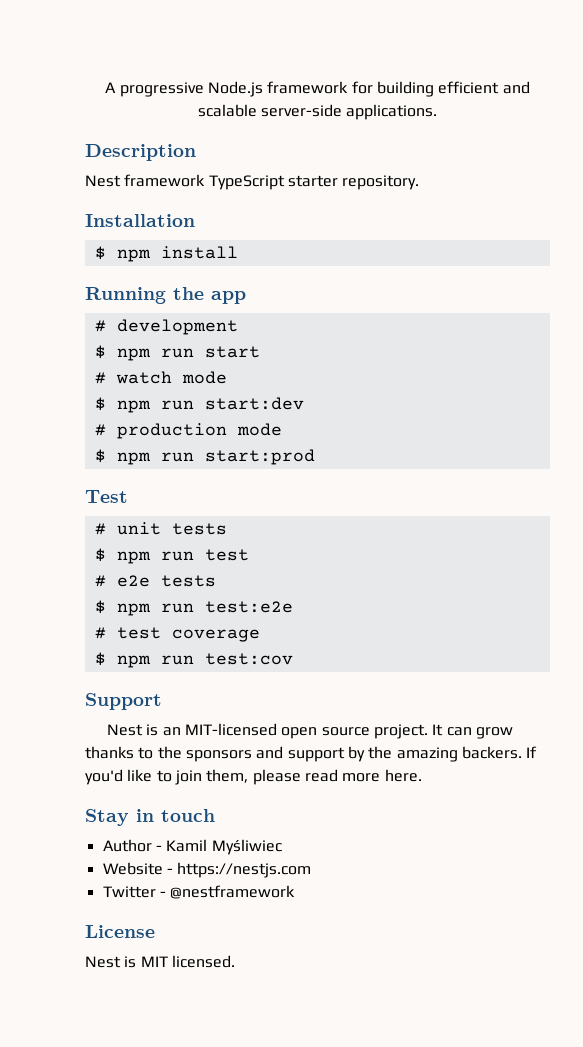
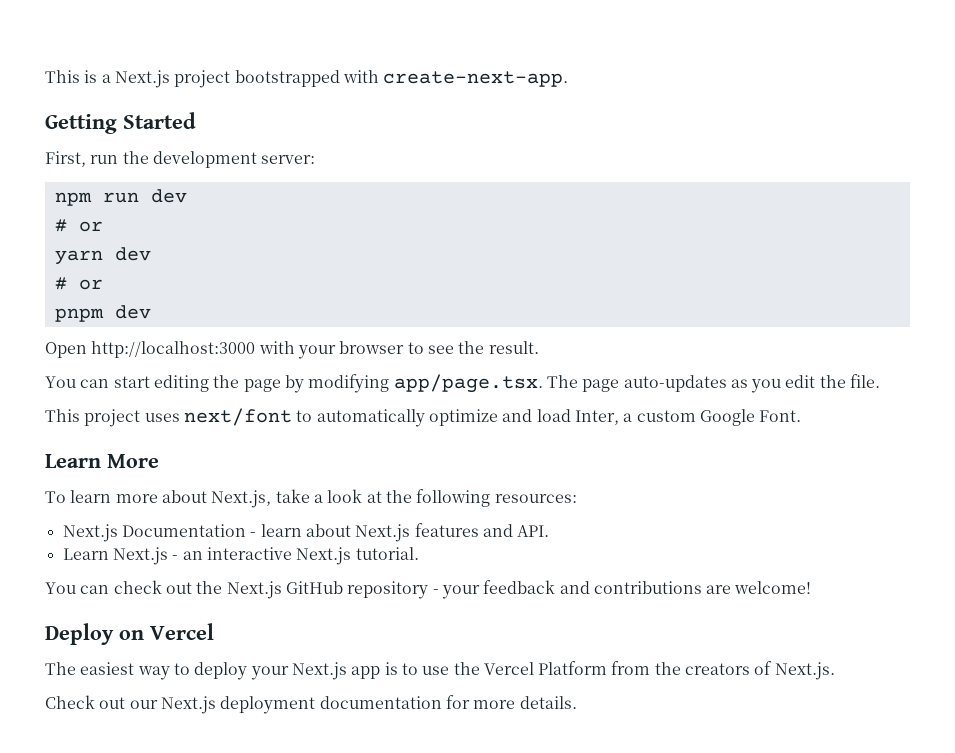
- A progressive Node.js framework for building efficient and scalable server-side applications.
- Description
- Nest framework TypeScript starter repository.
- Installation
- $ npm install
- Running the app
- # development
- $ npm run start
- # watch mode
- $ npm run start:dev
- # production mode
- $ npm run start:prod
- Test
- # unit tests
- $ npm run test
- # e2e tests
- $ npm run test:e2e
- # test coverage
- $ npm run test:cov
- Support
- Nest is an MIT-licensed open source project. It can grow thanks to the sponsors and support by the amazing backers. If you'd like to join them, please read more here.
- Stay in touch
- Author - Kamil Myśliwiec
- Website - https://nestjs.com
- Twitter - @nestframework
- License
- Nest is MIT licensed.
+ This is a Next.js project bootstrapped with create-next-app.
+ Getting Started
+ First, run the development server:
+ npm run dev
+ # or
+ yarn dev
+ # or
+ pnpm dev
+ Open http://localhost:3000 with your browser to see the result.
+ You can start editing the page by modifying app/page.tsx. The page auto-updates as you edit the file.
+ This project uses next/font to automatically optimize and load Inter, a custom Google Font.
+ Learn More
+ To learn more about Next.js, take a look at the following resources:
+ Next.js Documentation - learn about Next.js features and API.
+ Learn Next.js - an interactive Next.js tutorial.
+ You can check out the Next.js GitHub repository - your feedback and contributions are welcome!
+ Deploy on Vercel
+ The easiest way to deploy your Next.js app is to use the Vercel Platform from the creators of Next.js.
+ Check out our Next.js deployment documentation for more details.

